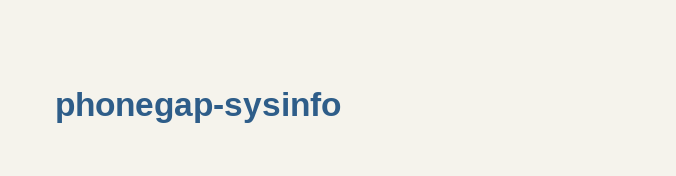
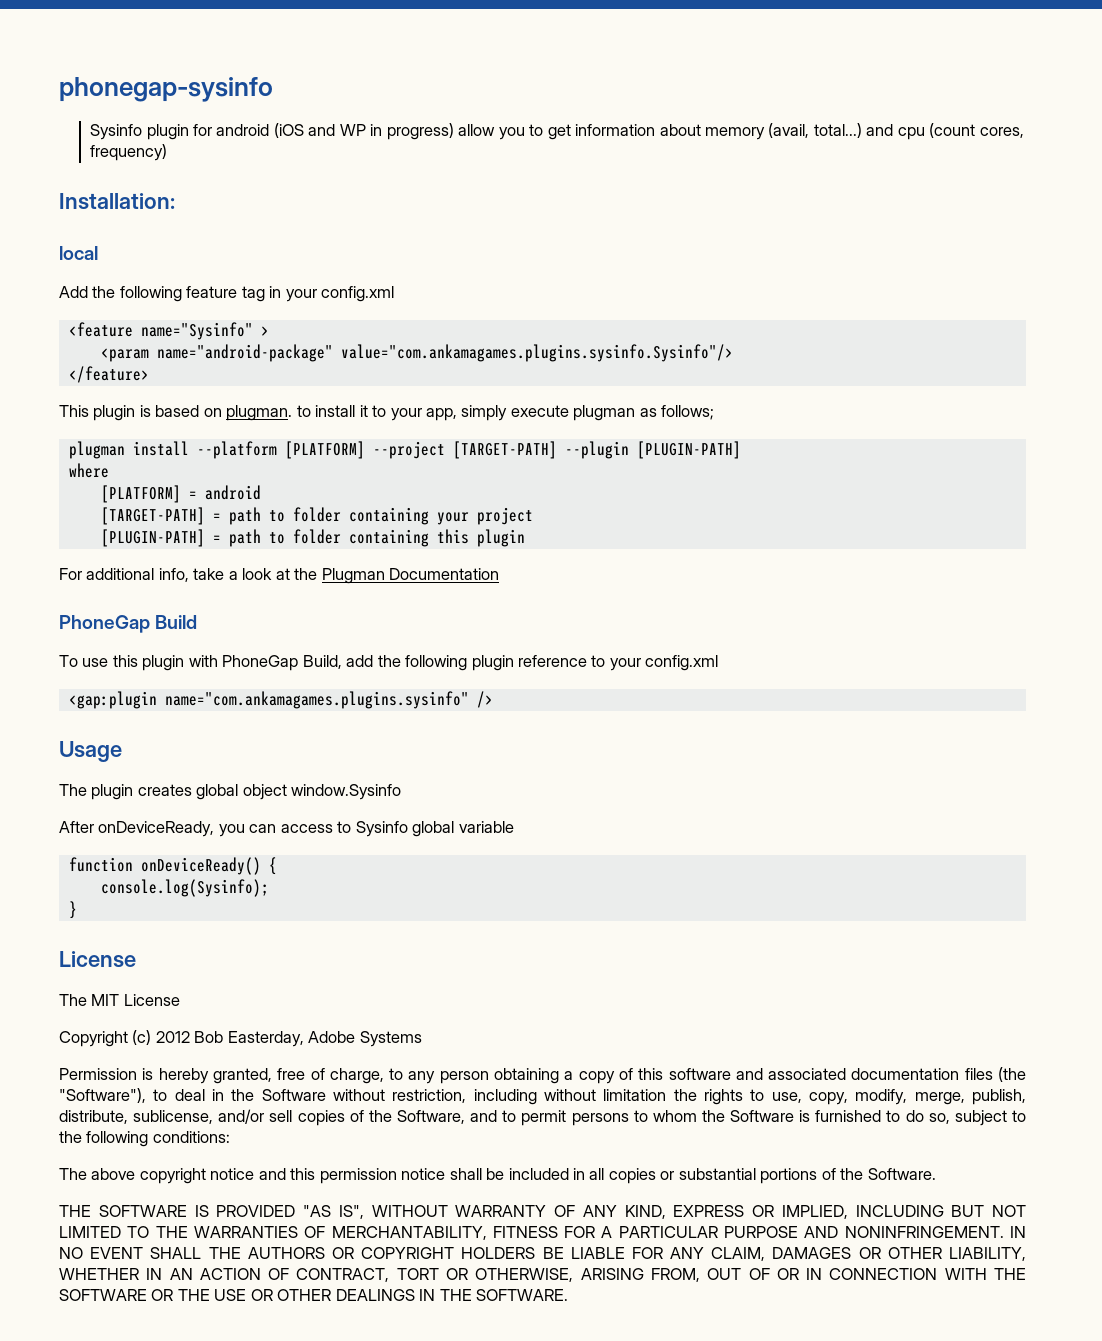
+ Sysinfo plugin for android (iOS and WP in progress) allow you to get information about memory (avail, total...) and cpu (count cores, frequency)
+ Installation:
+ local
+ Add the following feature tag in your config.xml
+ <feature name="Sysinfo" >
+ <param name="android-package" value="com.ankamagames.plugins.sysinfo.Sysinfo"/>
+ </feature>
+ This plugin is based on plugman. to install it to your app, simply execute plugman as follows;
+ plugman install --platform [PLATFORM] --project [TARGET-PATH] --plugin [PLUGIN-PATH]
+ where
+ [PLATFORM] = android
+ [TARGET-PATH] = path to folder containing your project
+ [PLUGIN-PATH] = path to folder containing this plugin
+ For additional info, take a look at the Plugman Documentation
+ PhoneGap Build
+ To use this plugin with PhoneGap Build, add the following plugin reference to your config.xml
+ <gap:plugin name="com.ankamagames.plugins.sysinfo" />
+ Usage
+ The plugin creates global object window.Sysinfo
+ After onDeviceReady, you can access to Sysinfo global variable
+ function onDeviceReady() {
+ console.log(Sysinfo);
+ }
+ License
+ The MIT License
+ Copyright (c) 2012 Bob Easterday, Adobe Systems
+ Permission is hereby granted, free of charge, to any person obtaining a copy of this software and associated documentation files (the "Software"), to deal in the Software without restriction, including without limitation the rights to use, copy, modify, merge, publish, distribute, sublicense, and/or sell copies of the Software, and to permit persons to whom the Software is furnished to do so, subject to the following conditions:
+ The above copyright notice and this permission notice shall be included in all copies or substantial portions of the Software.
+ THE SOFTWARE IS PROVIDED "AS IS", WITHOUT WARRANTY OF ANY KIND, EXPRESS OR IMPLIED, INCLUDING BUT NOT LIMITED TO THE WARRANTIES OF MERCHANTABILITY, FITNESS FOR A PARTICULAR PURPOSE AND NONINFRINGEMENT. IN NO EVENT SHALL THE AUTHORS OR COPYRIGHT HOLDERS BE LIABLE FOR ANY CLAIM, DAMAGES OR OTHER LIABILITY, WHETHER IN AN ACTION OF CONTRACT, TORT OR OTHERWISE, ARISING FROM, OUT OF OR IN CONNECTION WITH THE SOFTWARE OR THE USE OR OTHER DEALINGS IN THE SOFTWARE.

